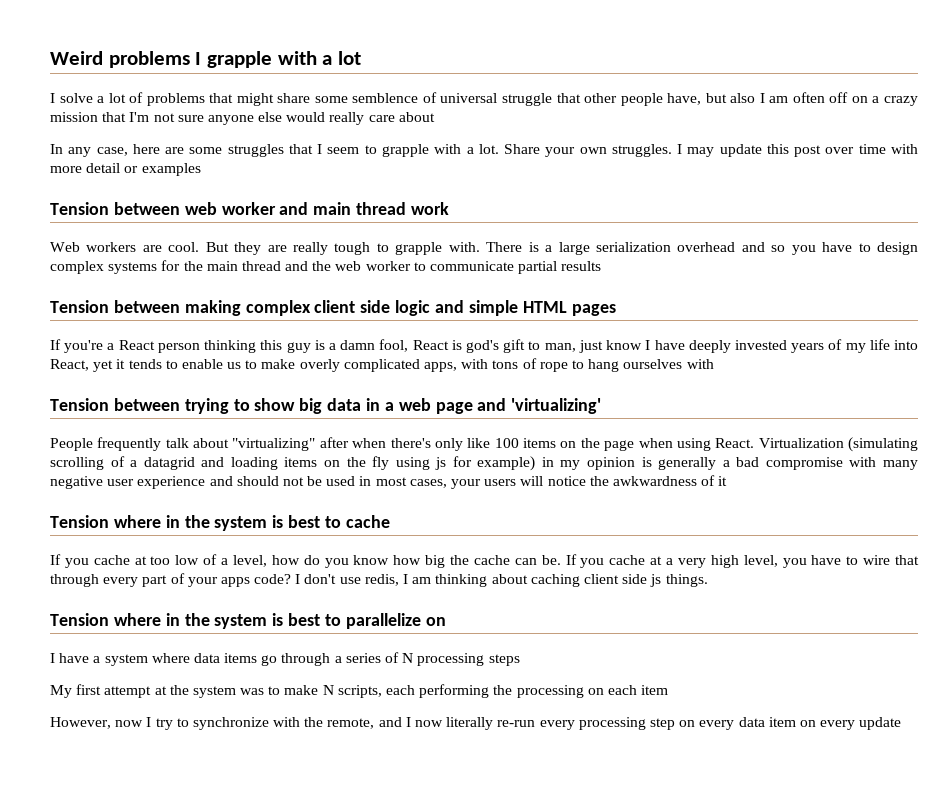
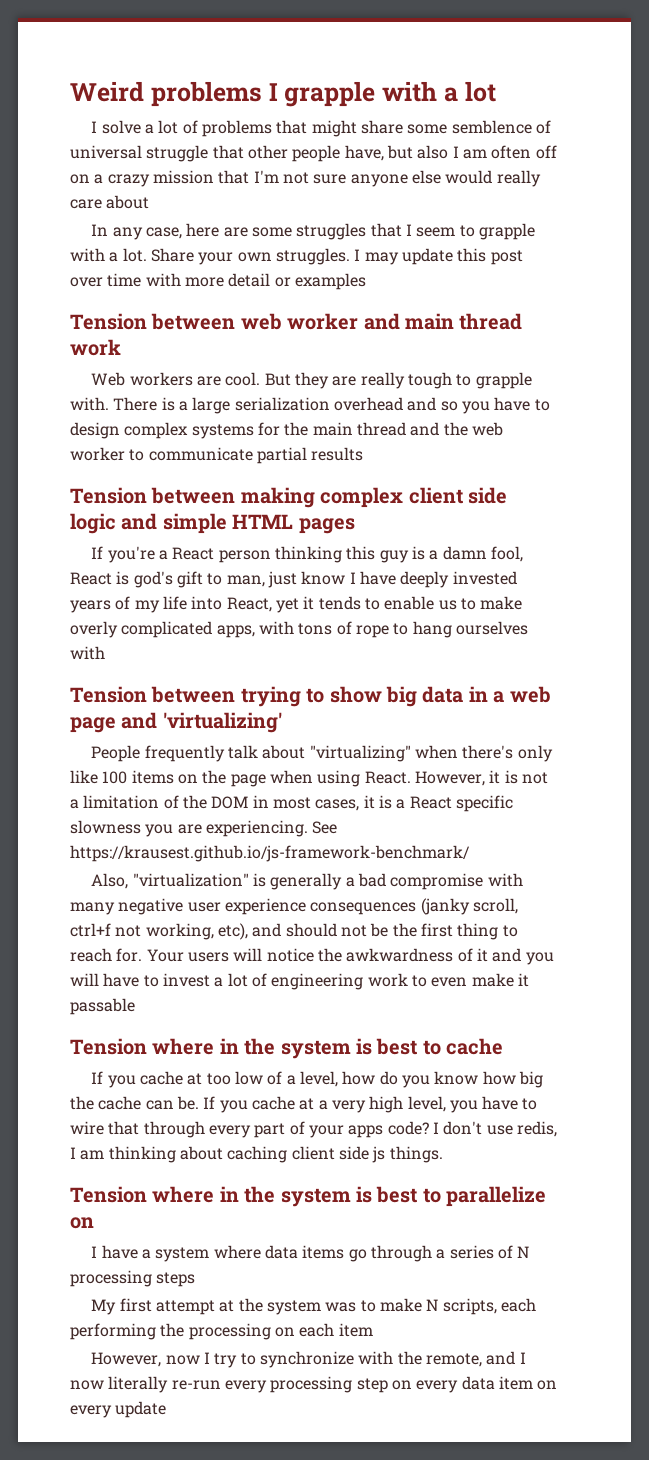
- People frequently talk about "virtualizing" after when there's only like 100 items on the page when using React.
+ People frequently talk about "virtualizing" when there's only like 100 items on the page when using React.
- Virtualization (simulating scrolling of a datagrid and loading items on the fly using js for example) in my opinion is generally a bad compromise with many negative user experience and should not be used in most cases, your users will notice the awkwardness of it
+ However, it is not a limitation of the DOM in most cases, it is a React specific slowness you are experiencing. See https://krausest.github.io/js-framework-benchmark/
+ Also, "virtualization" is generally a bad compromise with many negative user experience consequences (janky scroll, ctrl+f not working, etc), and should not be the first thing to reach for. Your users will notice the awkwardness of it and you will have to invest a lot of engineering work to even make it passable

